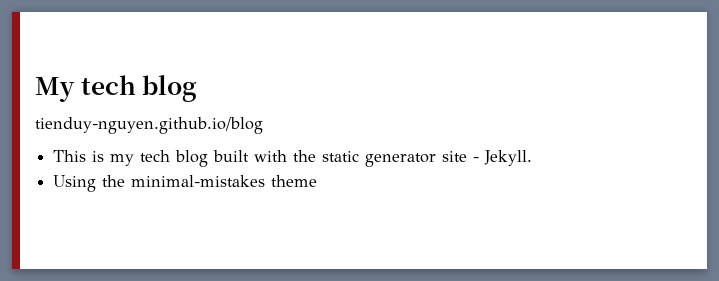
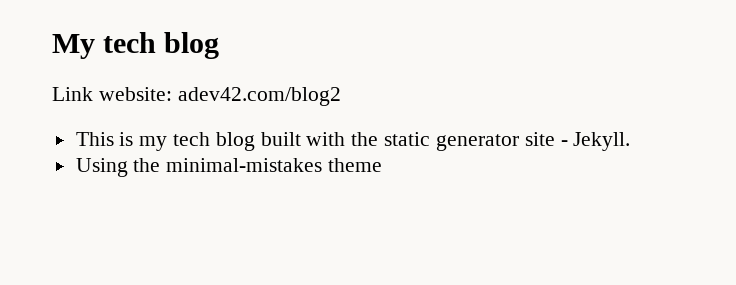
- tienduy-nguyen.github.io/blog
+ Link website: adev42.com/blog2

